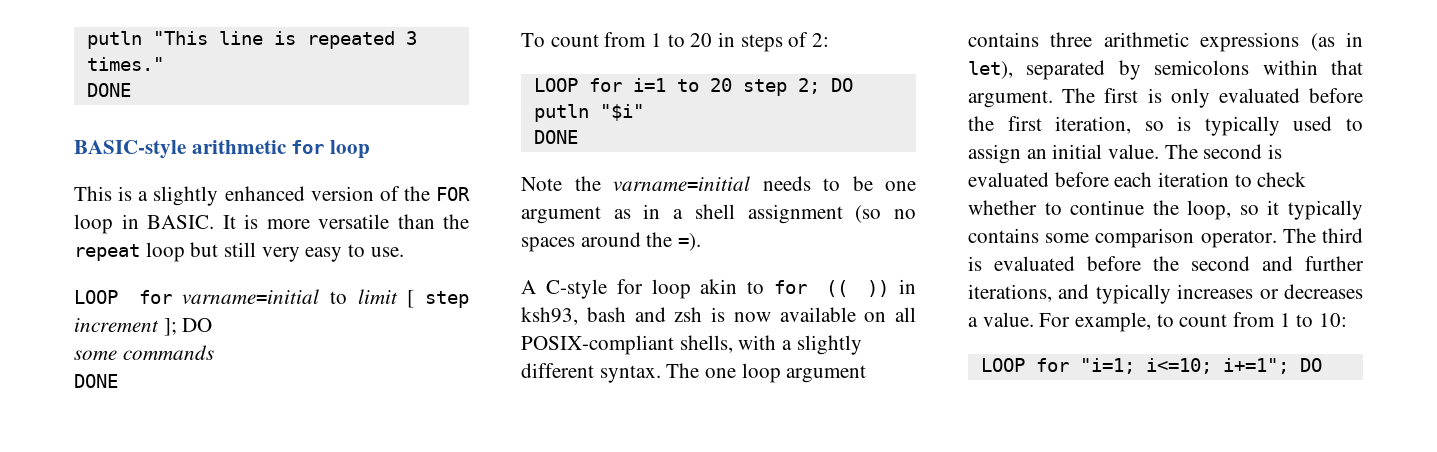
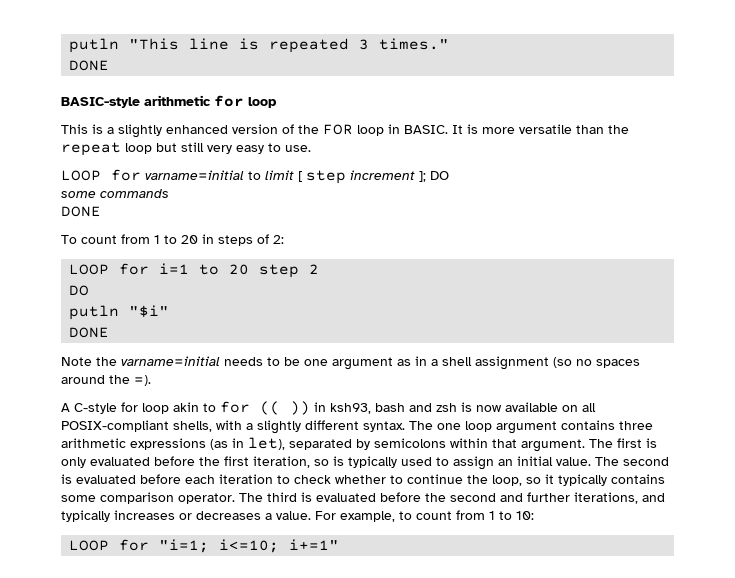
- LOOP for i=1 to 20 step 2; DO
+ LOOP for i=1 to 20 step 2
+ DO
- LOOP for "i=1; i<=10; i+=1"; DO
+ LOOP for "i=1; i<=10; i+=1"

